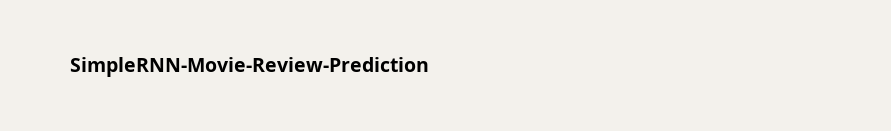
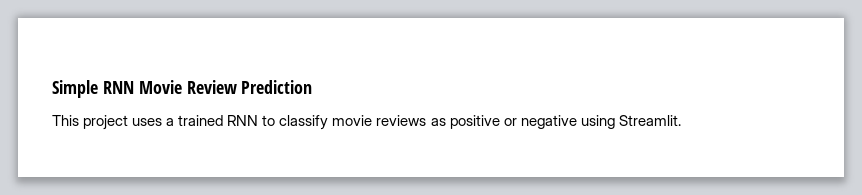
- SimpleRNN-Movie-Review-Prediction
+ Simple RNN Movie Review Prediction
+ This project uses a trained RNN to classify movie reviews as positive or negative using Streamlit.

